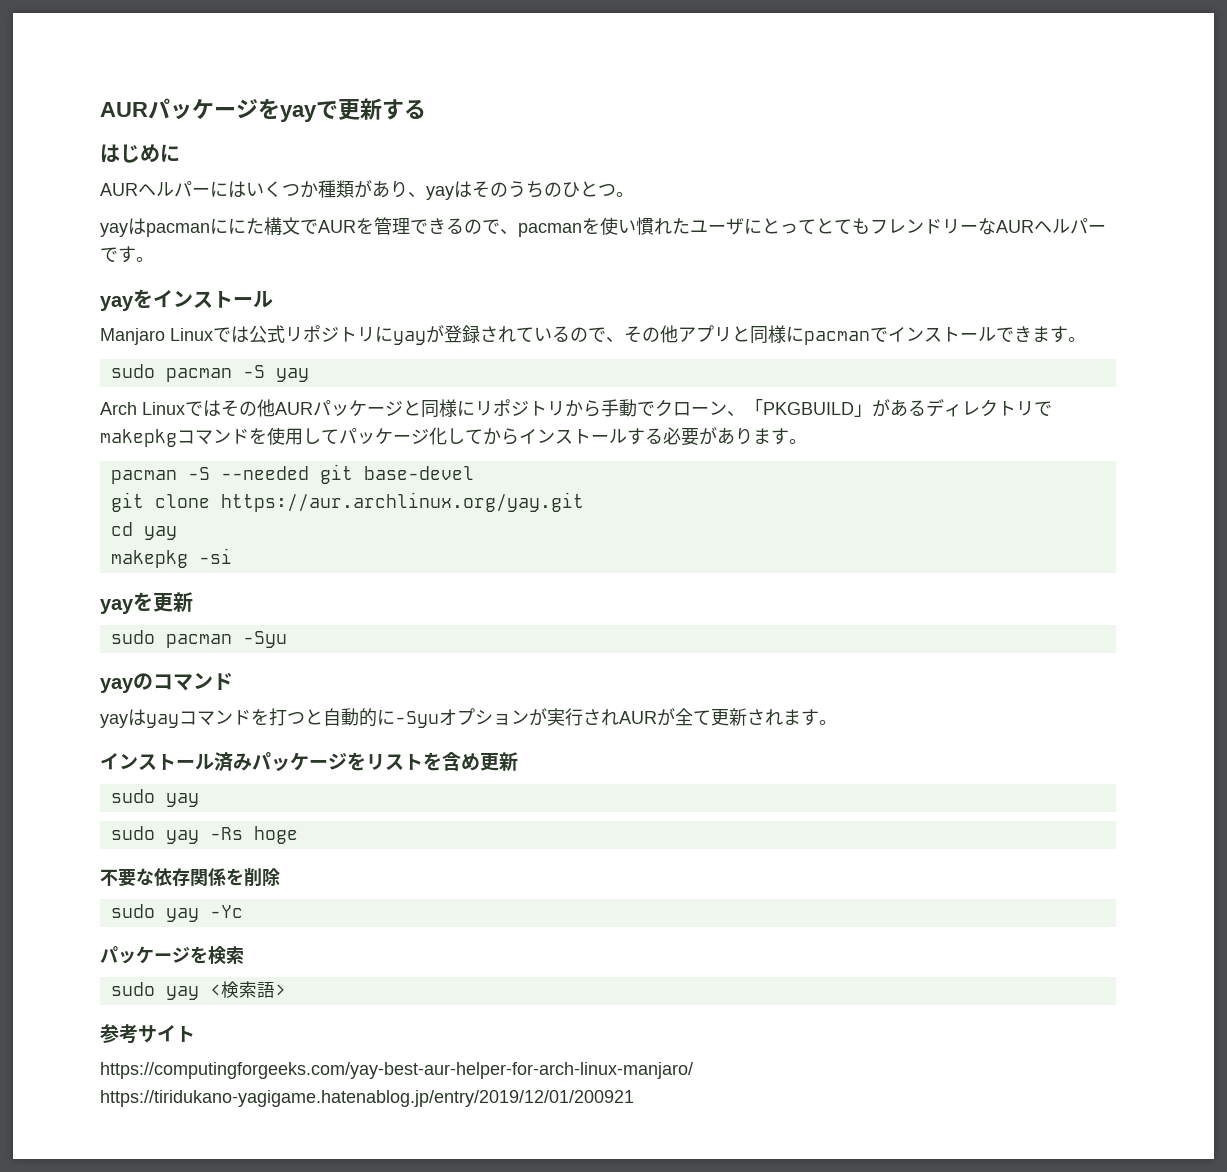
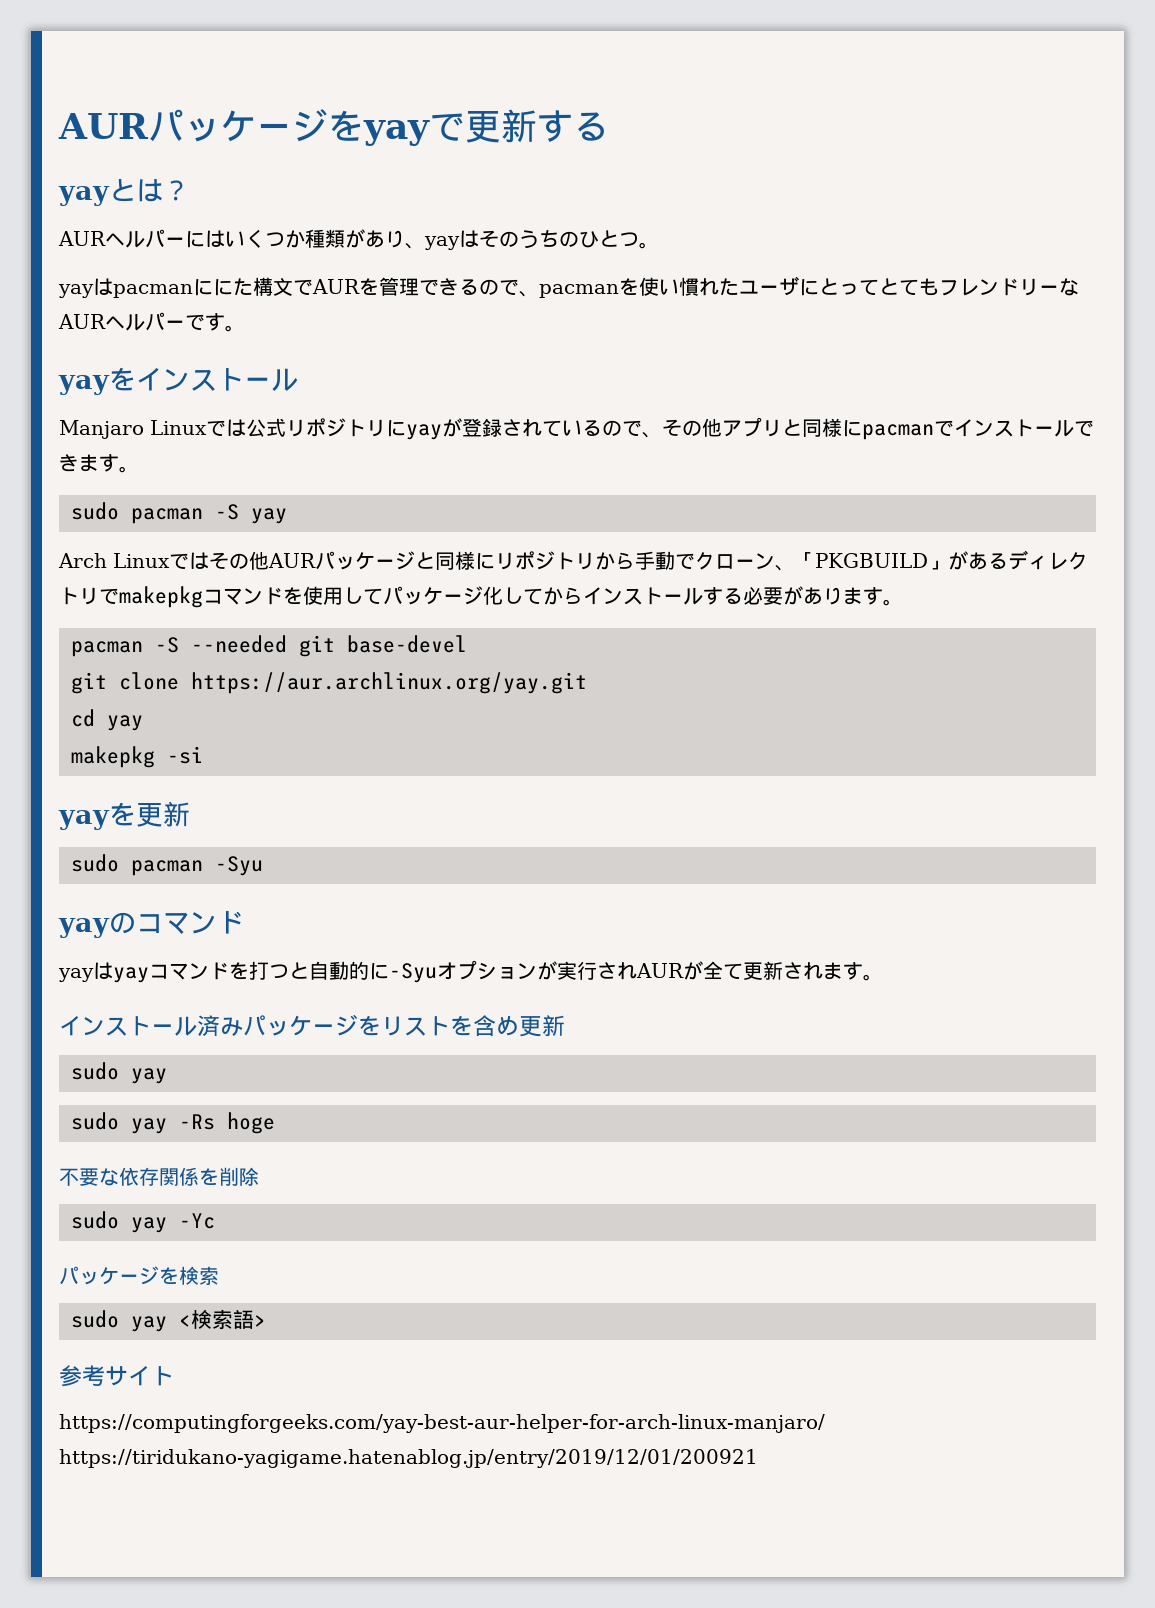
- はじめに
+ yayとは？

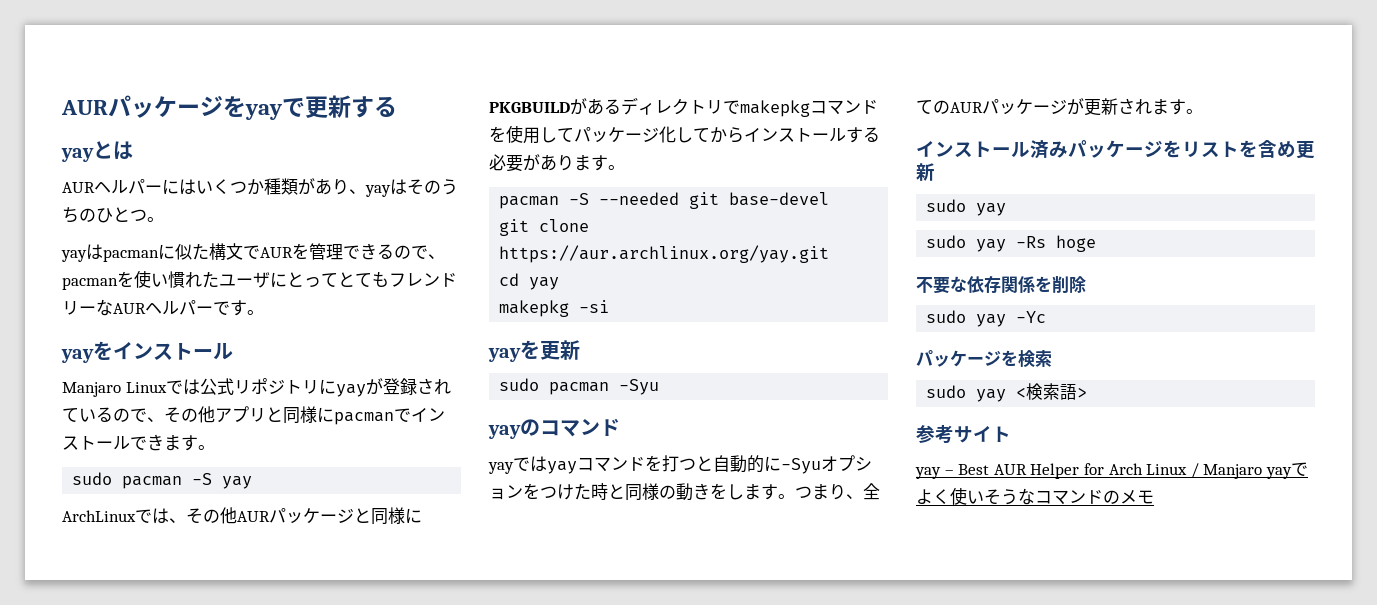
- yayとは？
+ yayとは
- yayはpacmanににた構文でAURを管理できるので、pacmanを使い慣れたユーザにとってとてもフレンドリーなAURヘルパーです。
+ yayはpacmanに似た構文でAURを管理できるので、pacmanを使い慣れたユーザにとってとてもフレンドリーなAURヘルパーです。
- Arch Linuxではその他AURパッケージと同様にリポジトリから手動でクローン、「PKGBUILD」があるディレクトリでmakepkgコマンドを使用してパッケージ化してからインストールする必要があります。
+ ArchLinuxでは、その他AURパッケージと同様にPKGBUILDがあるディレクトリでmakepkgコマンドを使用してパッケージ化してからインストールする必要があります。
- yayはyayコマンドを打つと自動的に-Syuオプションが実行されAURが全て更新されます。
+ yayではyayコマンドを打つと自動的に-Syuオプションをつけた時と同様の動きをします。つまり、全てのAURパッケージが更新されます。
- https://computingforgeeks.com/yay-best-aur-helper-for-arch-linux-manjaro/ https://tiridukano-yagigame.hatenablog.jp/entry/2019/12/01/200921
+ yay – Best AUR Helper for Arch Linux / Manjaro yayでよく使いそうなコマンドのメモ

